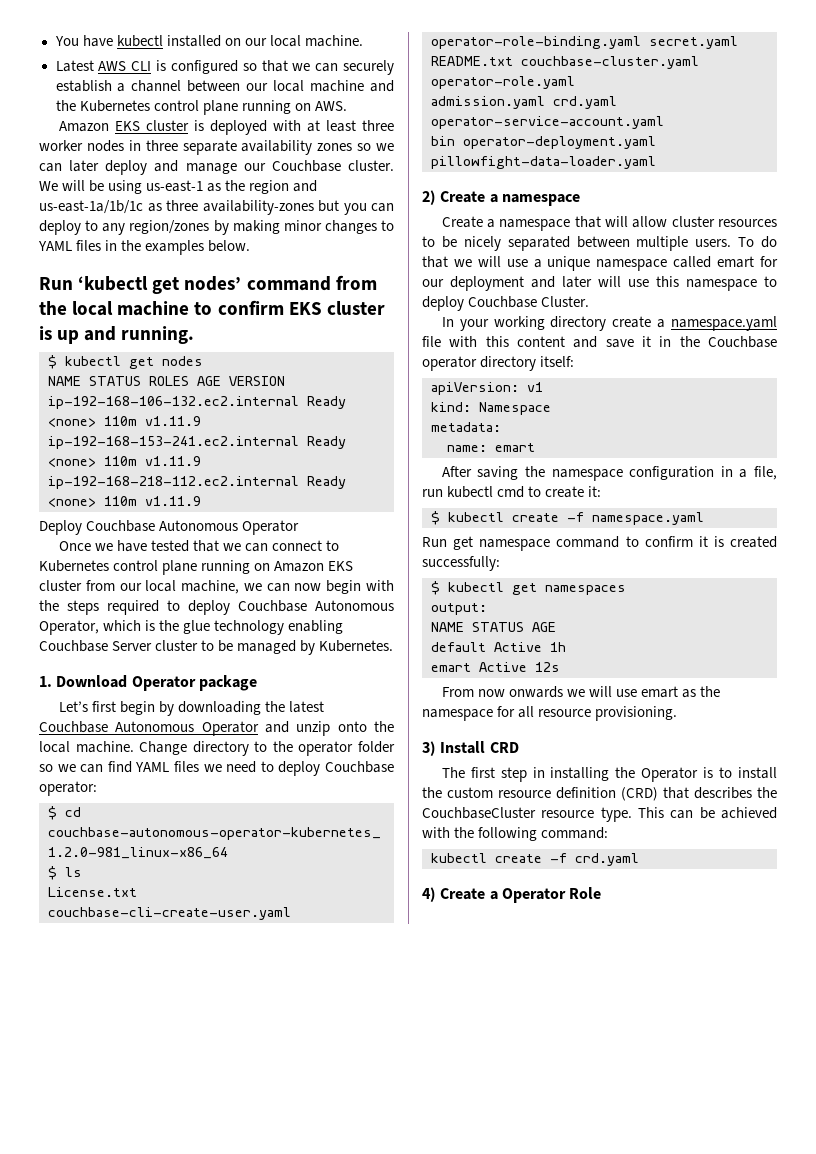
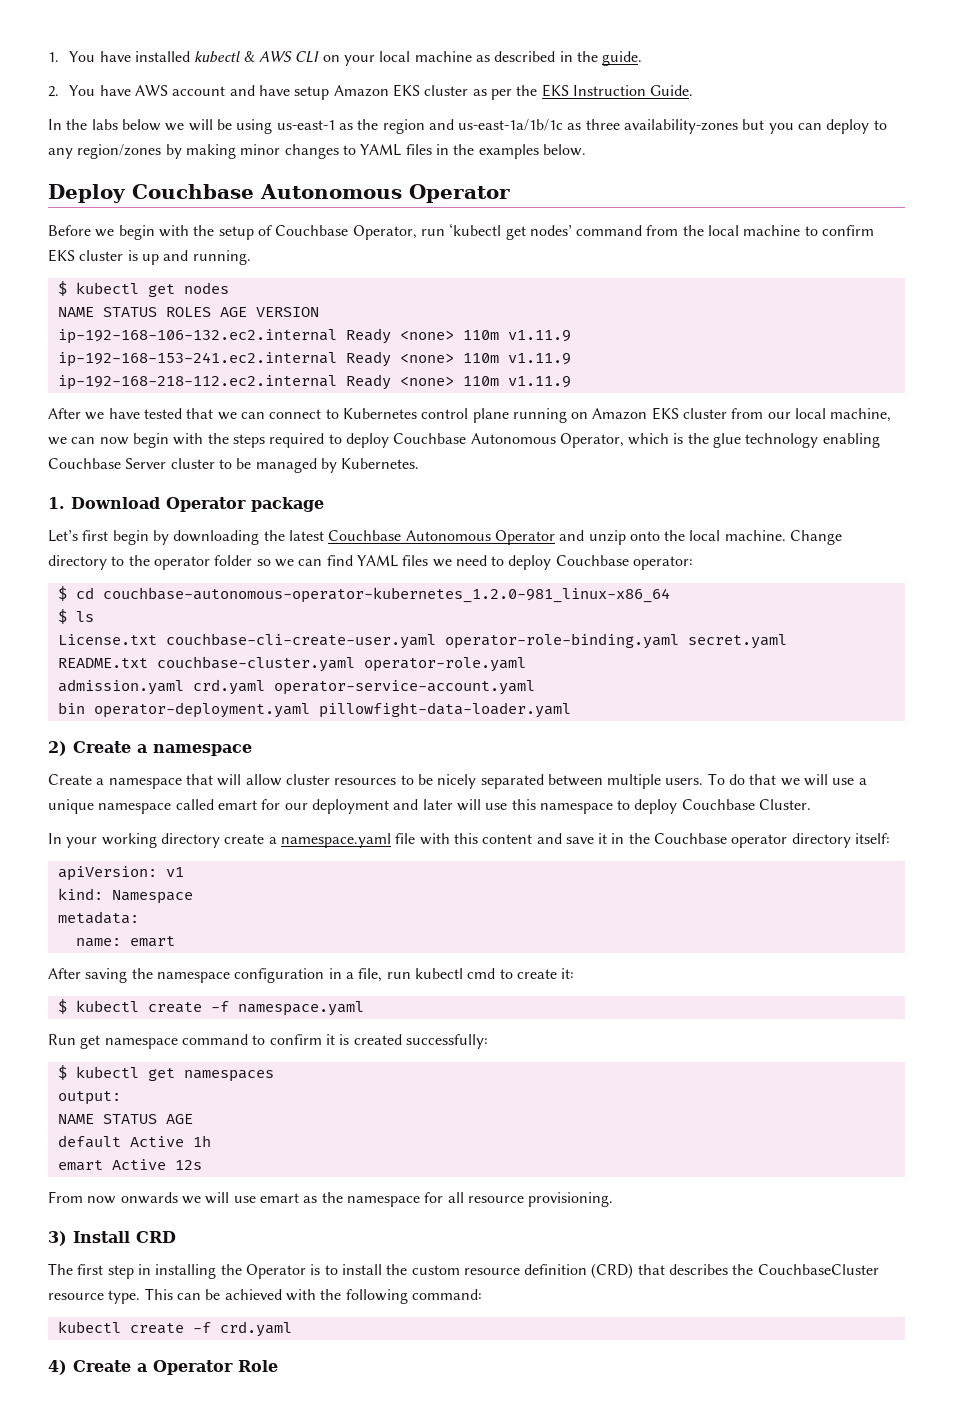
- You have kubectl installed on our local machine.
- Latest AWS CLI is configured so that we can securely establish a channel between our local machine and the Kubernetes control plane running on AWS.
- Amazon EKS cluster is deployed with at least three worker nodes in three separate availability zones so we can later deploy and manage our Couchbase cluster. We will be using us-east-1 as the region and us-east-1a/1b/1c as three availability-zones but you can deploy to any region/zones by making minor changes to YAML files in the examples below.
+ 1. You have installed kubectl & AWS CLI on your local machine as described in the guide.
+ 2. You have AWS account and have setup Amazon EKS cluster as per the EKS Instruction Guide.
+ In the labs below we will be using us-east-1 as the region and us-east-1a/1b/1c as three availability-zones but you can deploy to any region/zones by making minor changes to YAML files in the examples below.
- Run ‘kubectl get nodes’ command from the local machine to confirm EKS cluster is up and running.
+ Deploy Couchbase Autonomous Operator
+ Before we begin with the setup of Couchbase Operator, run ‘kubectl get nodes’ command from the local machine to confirm EKS cluster is up and running.
- Deploy Couchbase Autonomous Operator
- Once we have tested that we can connect to Kubernetes control plane running on Amazon EKS cluster from our local machine, we can now begin with the steps required to deploy Couchbase Autonomous Operator, which is the glue technology enabling Couchbase Server cluster to be managed by Kubernetes.
+ After we have tested that we can connect to Kubernetes control plane running on Amazon EKS cluster from our local machine, we can now begin with the steps required to deploy Couchbase Autonomous Operator, which is the glue technology enabling Couchbase Server cluster to be managed by Kubernetes.

